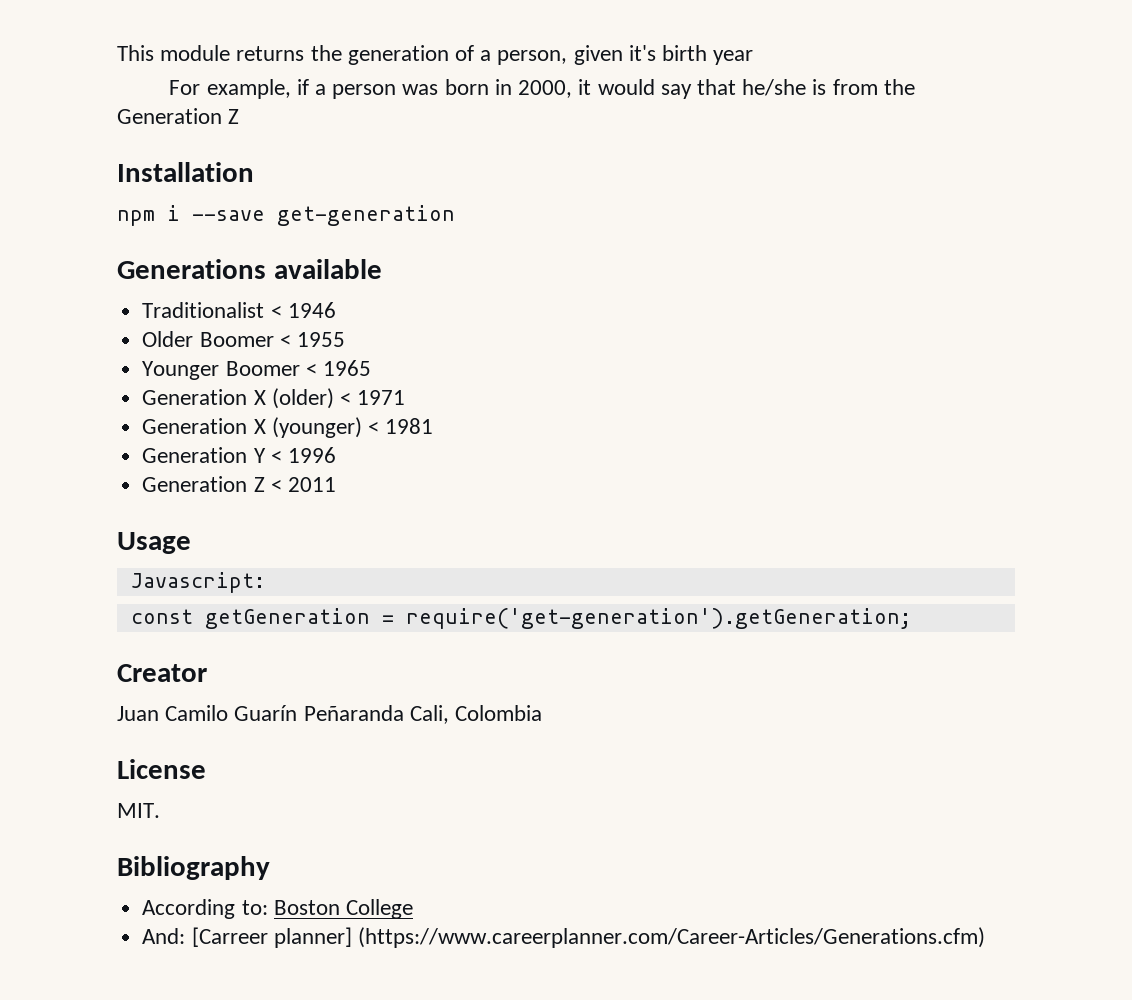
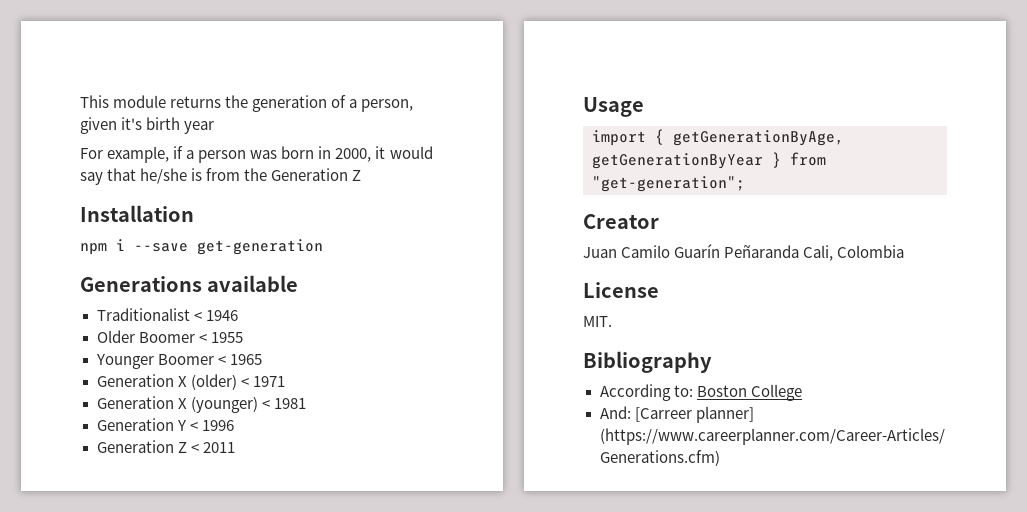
- Javascript:
- const getGeneration = require('get-generation').getGeneration;
+ import { getGenerationByAge, getGenerationByYear } from "get-generation";

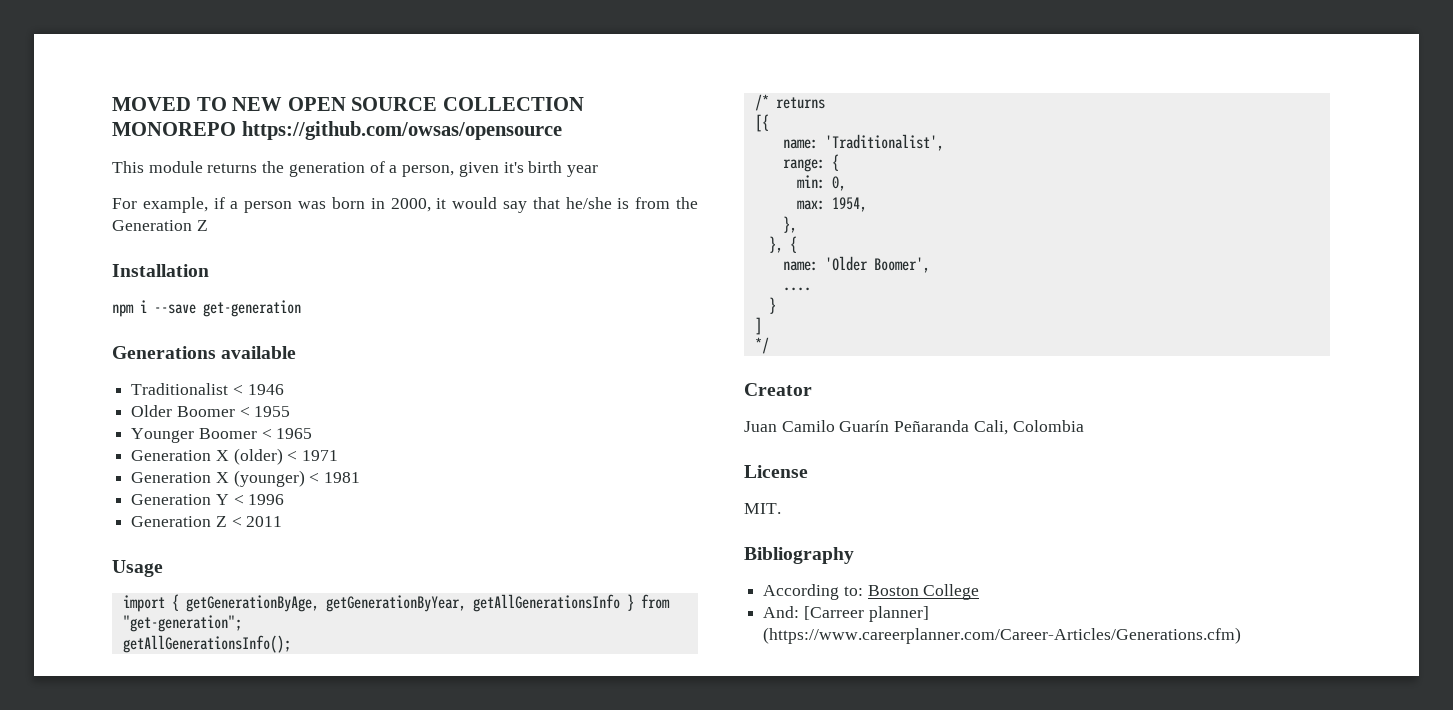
+ MOVED TO NEW OPEN SOURCE COLLECTION MONOREPO https://github.com/owsas/opensource
- import { getGenerationByAge, getGenerationByYear } from "get-generation";
+ import { getGenerationByAge, getGenerationByYear, getAllGenerationsInfo } from "get-generation";
+ getAllGenerationsInfo();
+ /* returns
+ [{
+ name: 'Traditionalist',
+ range: {
+ min: 0,
+ max: 1954,
+ },
+ }, {
+ name: 'Older Boomer',
+ ....
+ }
+ ]
+ */

